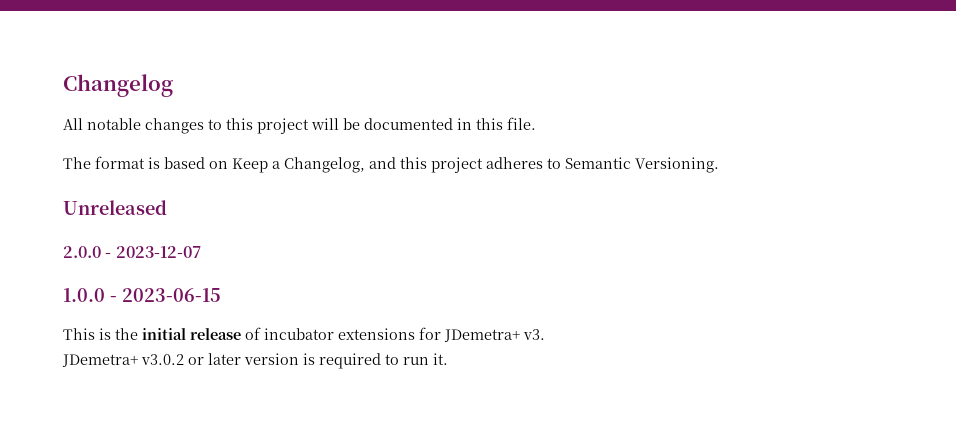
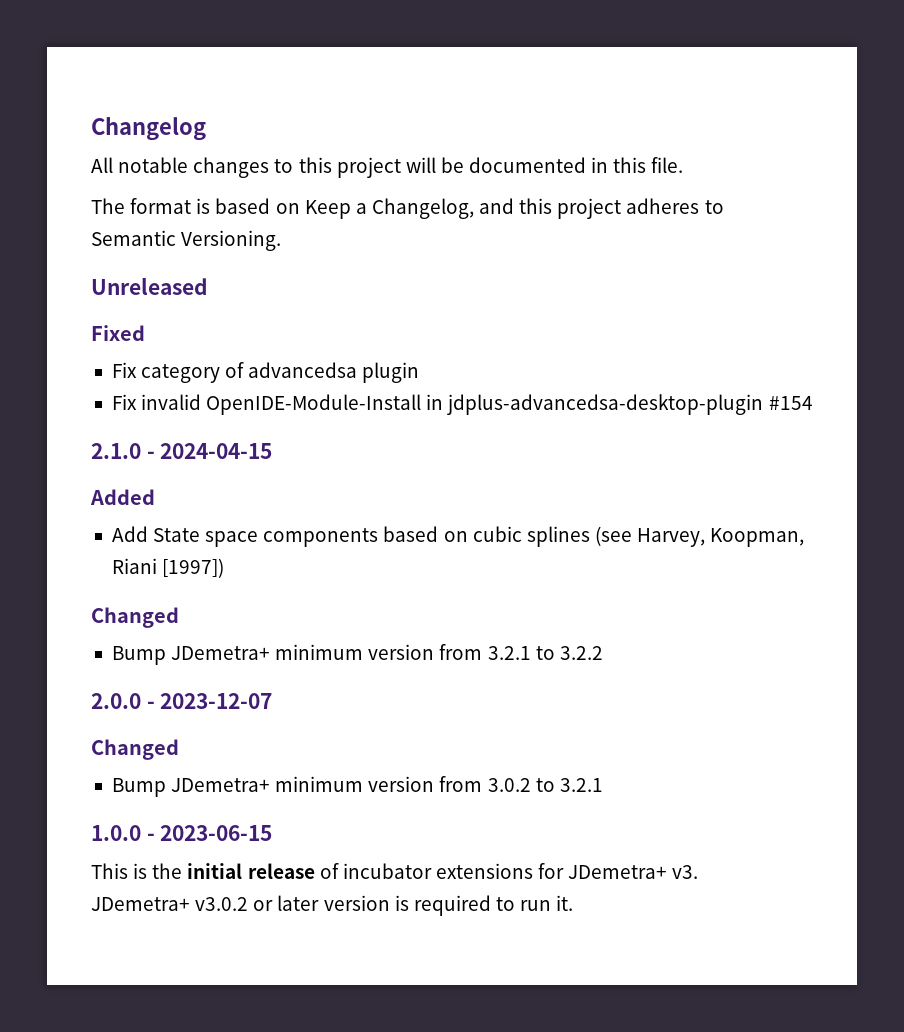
+ Fixed
+ Fix category of advancedsa plugin
+ Fix invalid OpenIDE-Module-Install in jdplus-advancedsa-desktop-plugin #154
+ 2.1.0 - 2024-04-15
+ Added
+ Add State space components based on cubic splines (see Harvey, Koopman, Riani [1997])
+ Changed
+ Bump JDemetra+ minimum version from 3.2.1 to 3.2.2
  2.0.0 - 2023-12-07
+ Changed
+ Bump JDemetra+ minimum version from 3.0.2 to 3.2.1

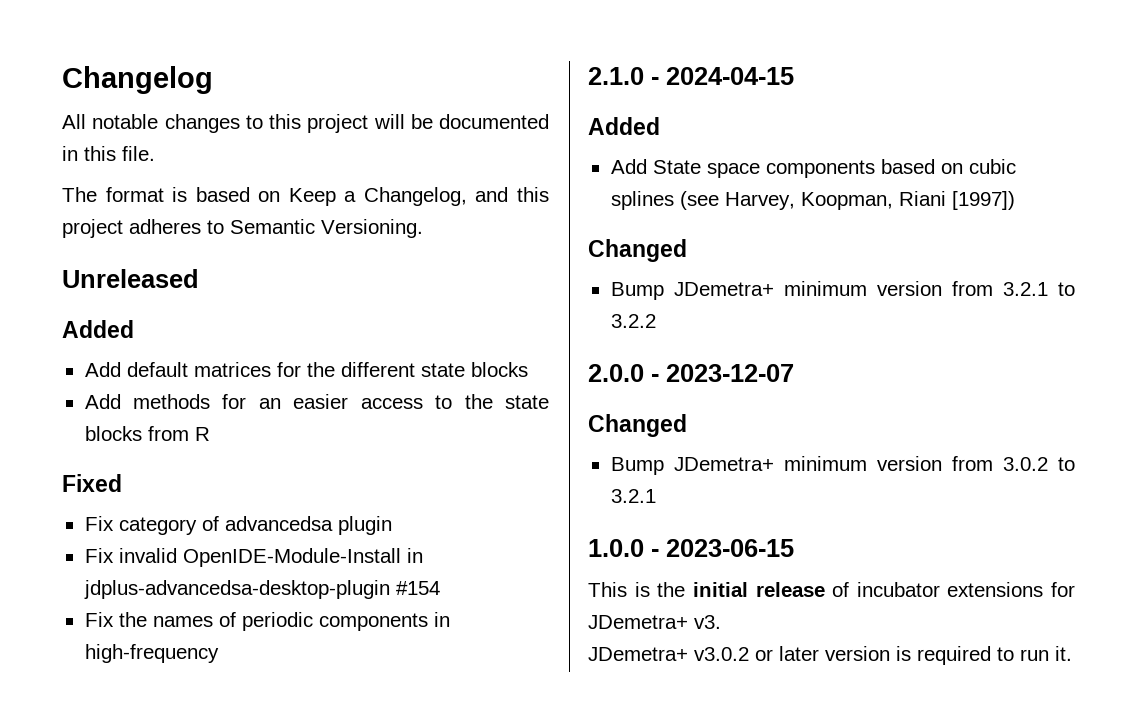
  Unreleased
+ Added
+ Add default matrices for the different state blocks
+ Add methods for an easier access to the state blocks from R
+ Fix the names of periodic components in high-frequency

